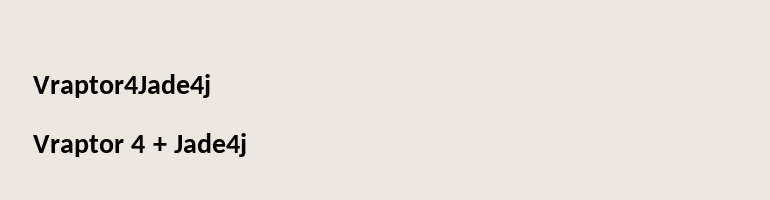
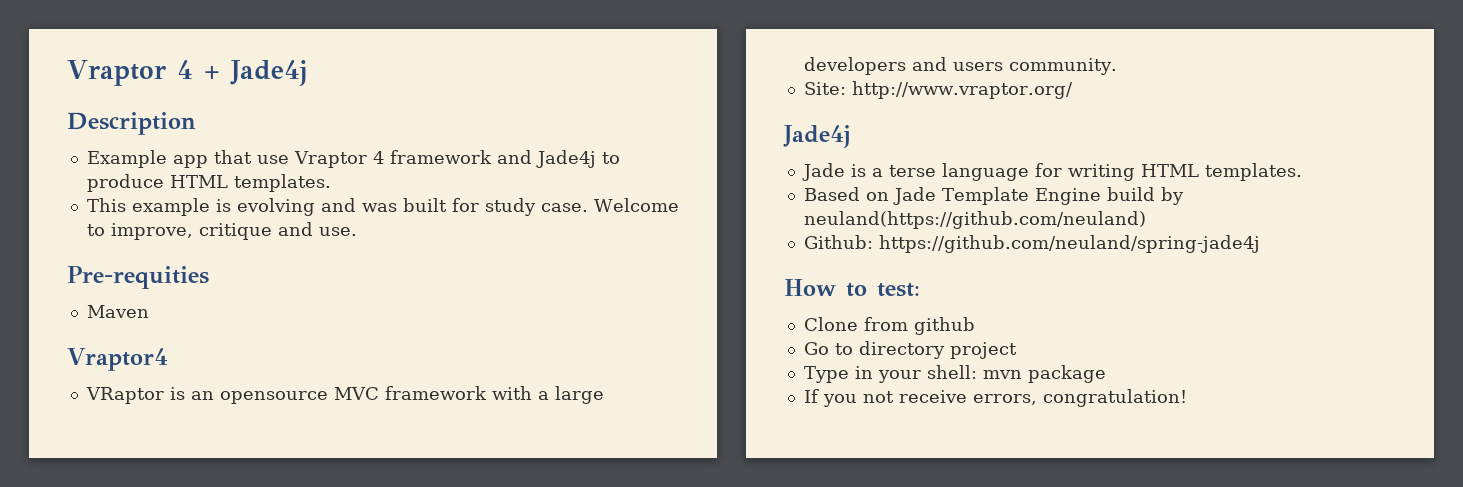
- Vraptor4Jade4j
+ Description
+ Example app that use Vraptor 4 framework and Jade4j to produce HTML templates.
+ This example is evolving and was built for study case. Welcome to improve, critique and use.
+ Pre-requities
+ Maven
+ Vraptor4
+ VRaptor is an opensource MVC framework with a large developers and users community.
+ Site: http://www.vraptor.org/
+ Jade4j
+ Jade is a terse language for writing HTML templates.
+ Based on Jade Template Engine build by neuland(https://github.com/neuland)
+ Github: https://github.com/neuland/spring-jade4j
+ How to test:
+ Clone from github
+ Go to directory project
+ Type in your shell: mvn package
+ If you not receive errors, congratulation!

